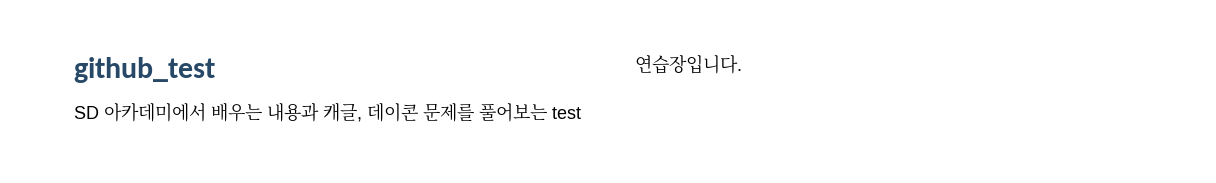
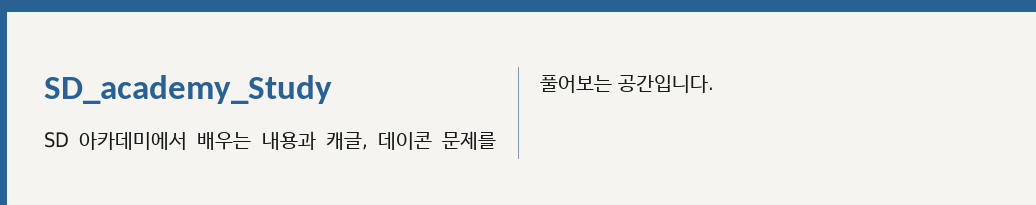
- github_test
+ SD_academy_Study
- SD 아카데미에서 배우는 내용과 캐글, 데이콘 문제를 풀어보는 test 연습장입니다.
+ SD 아카데미에서 배우는 내용과 캐글, 데이콘 문제를 풀어보는 공간입니다.

